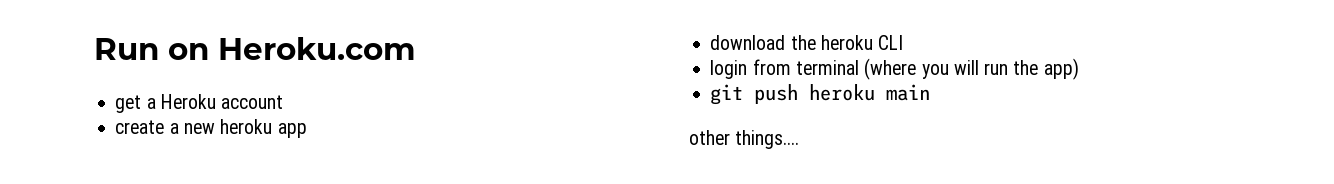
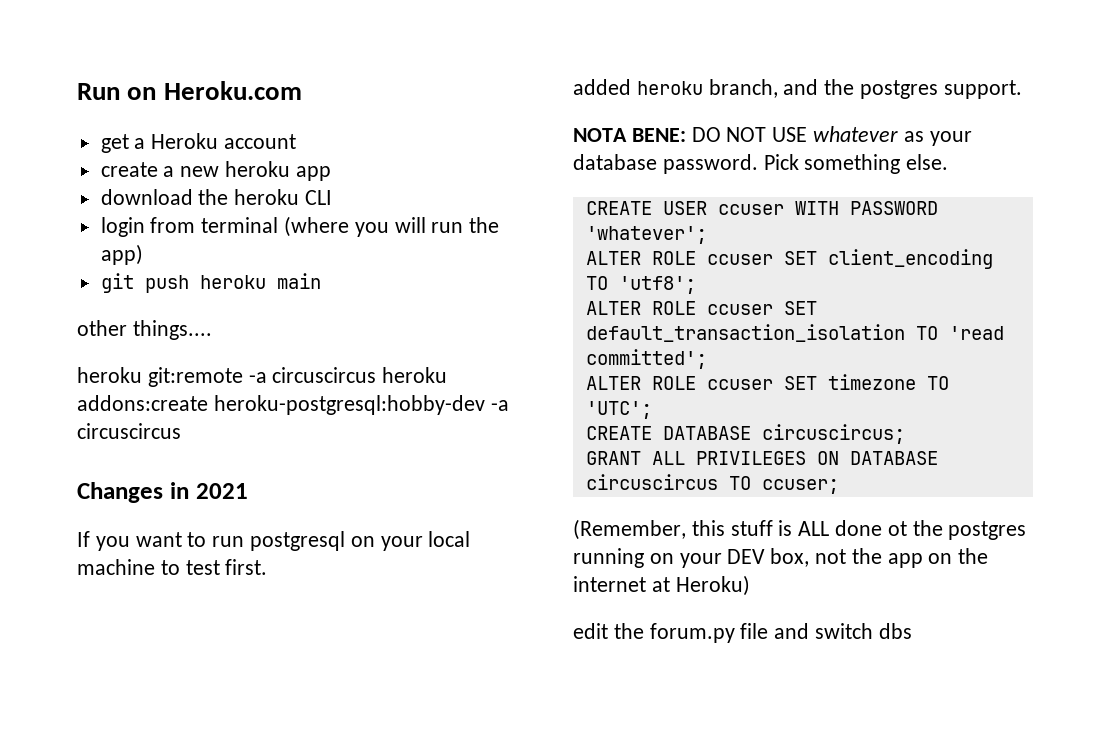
+ heroku git:remote -a circuscircus heroku addons:create heroku-postgresql:hobby-dev -a circuscircus
+ Changes in 2021
+ If you want to run postgresql on your local machine to test first.
+ added heroku branch, and the postgres support.
+ NOTA BENE: DO NOT USE whatever as your database password. Pick something else.
+ CREATE USER ccuser WITH PASSWORD 'whatever';
+ ALTER ROLE ccuser SET client_encoding TO 'utf8';
+ ALTER ROLE ccuser SET default_transaction_isolation TO 'read committed';
+ ALTER ROLE ccuser SET timezone TO 'UTC';
+ CREATE DATABASE circuscircus;
+ GRANT ALL PRIVILEGES ON DATABASE circuscircus TO ccuser;
+ (Remember, this stuff is ALL done ot the postgres running on your DEV box, not the app on the internet at Heroku)
+ edit the forum.py file and switch dbs

